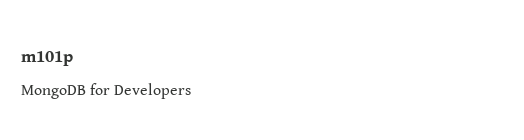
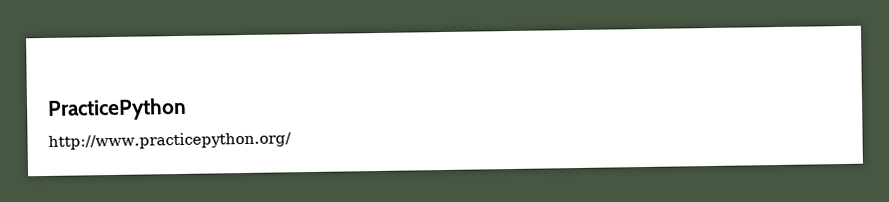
- m101p
- MongoDB for Developers
+ PracticePython
+ http://www.practicepython.org/

